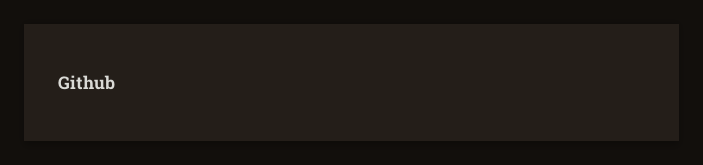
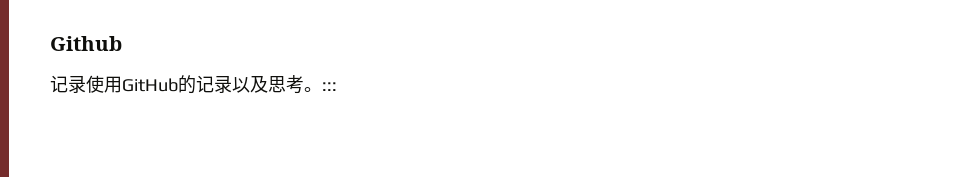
+ 记录使用GitHub的记录以及思考。:::

